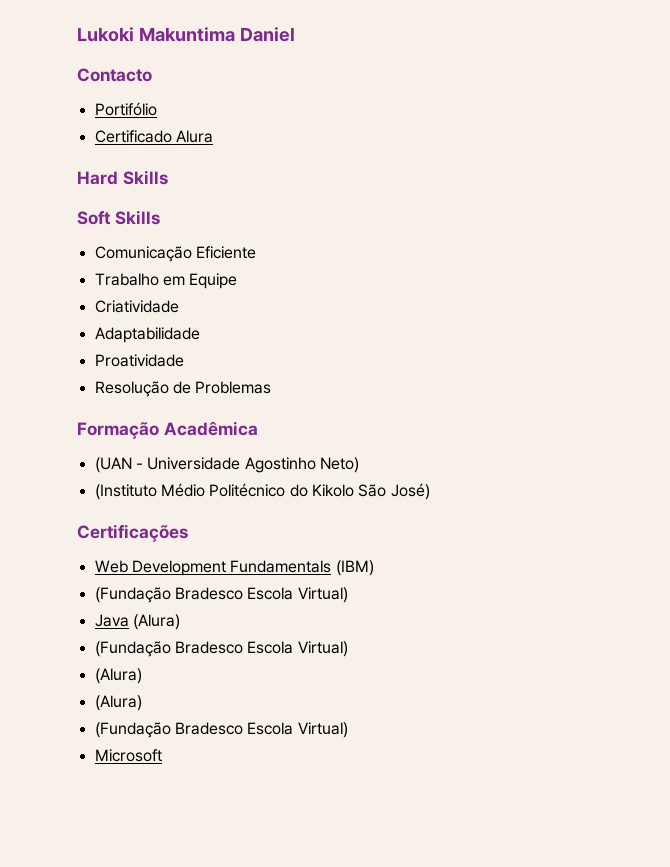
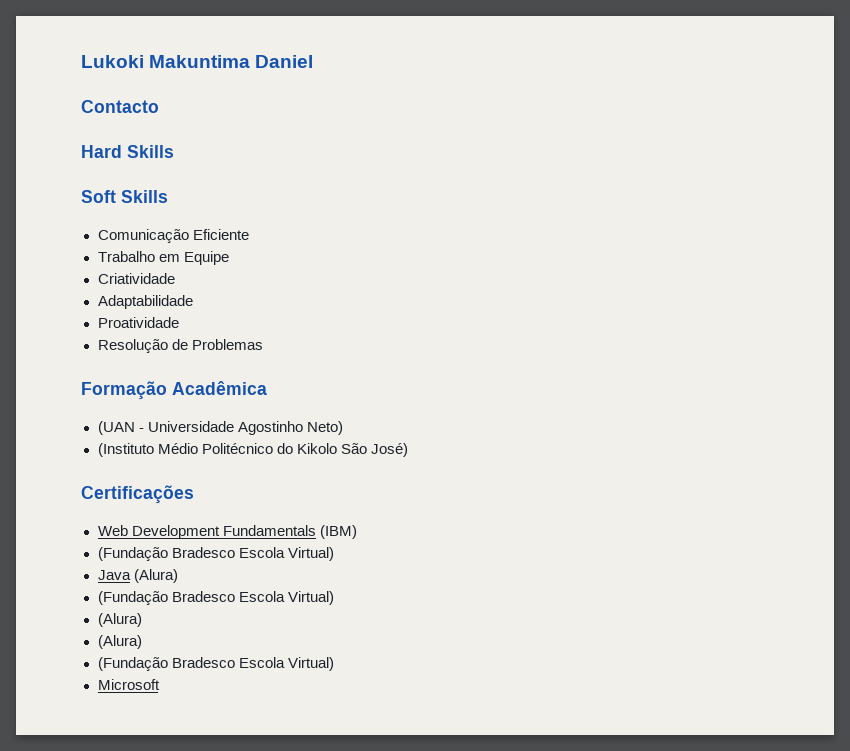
- Portifólio
- Certificado Alura

